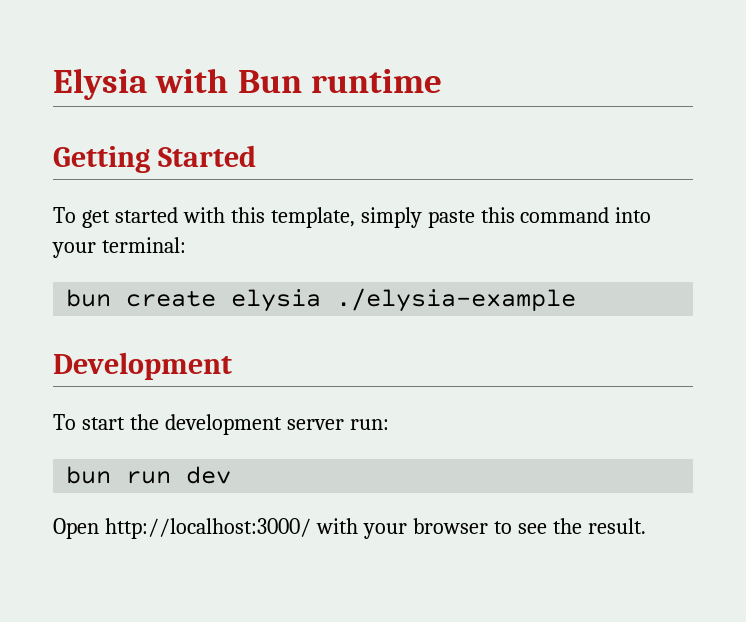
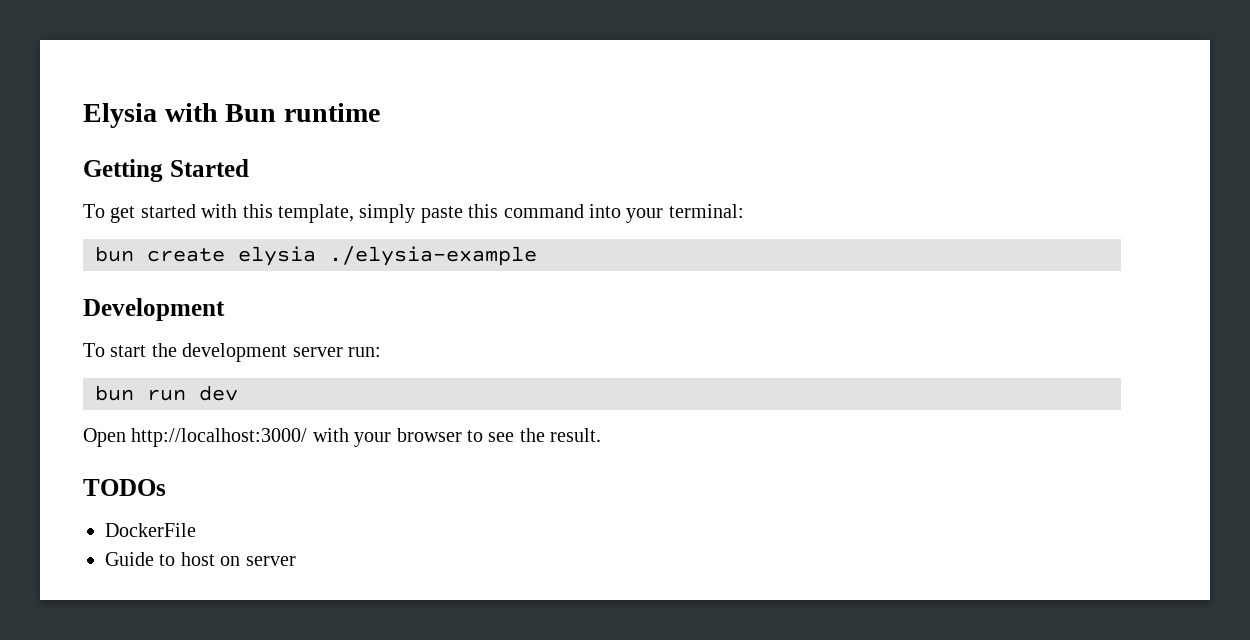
+ TODOs
+ DockerFile
+ Guide to host on server

